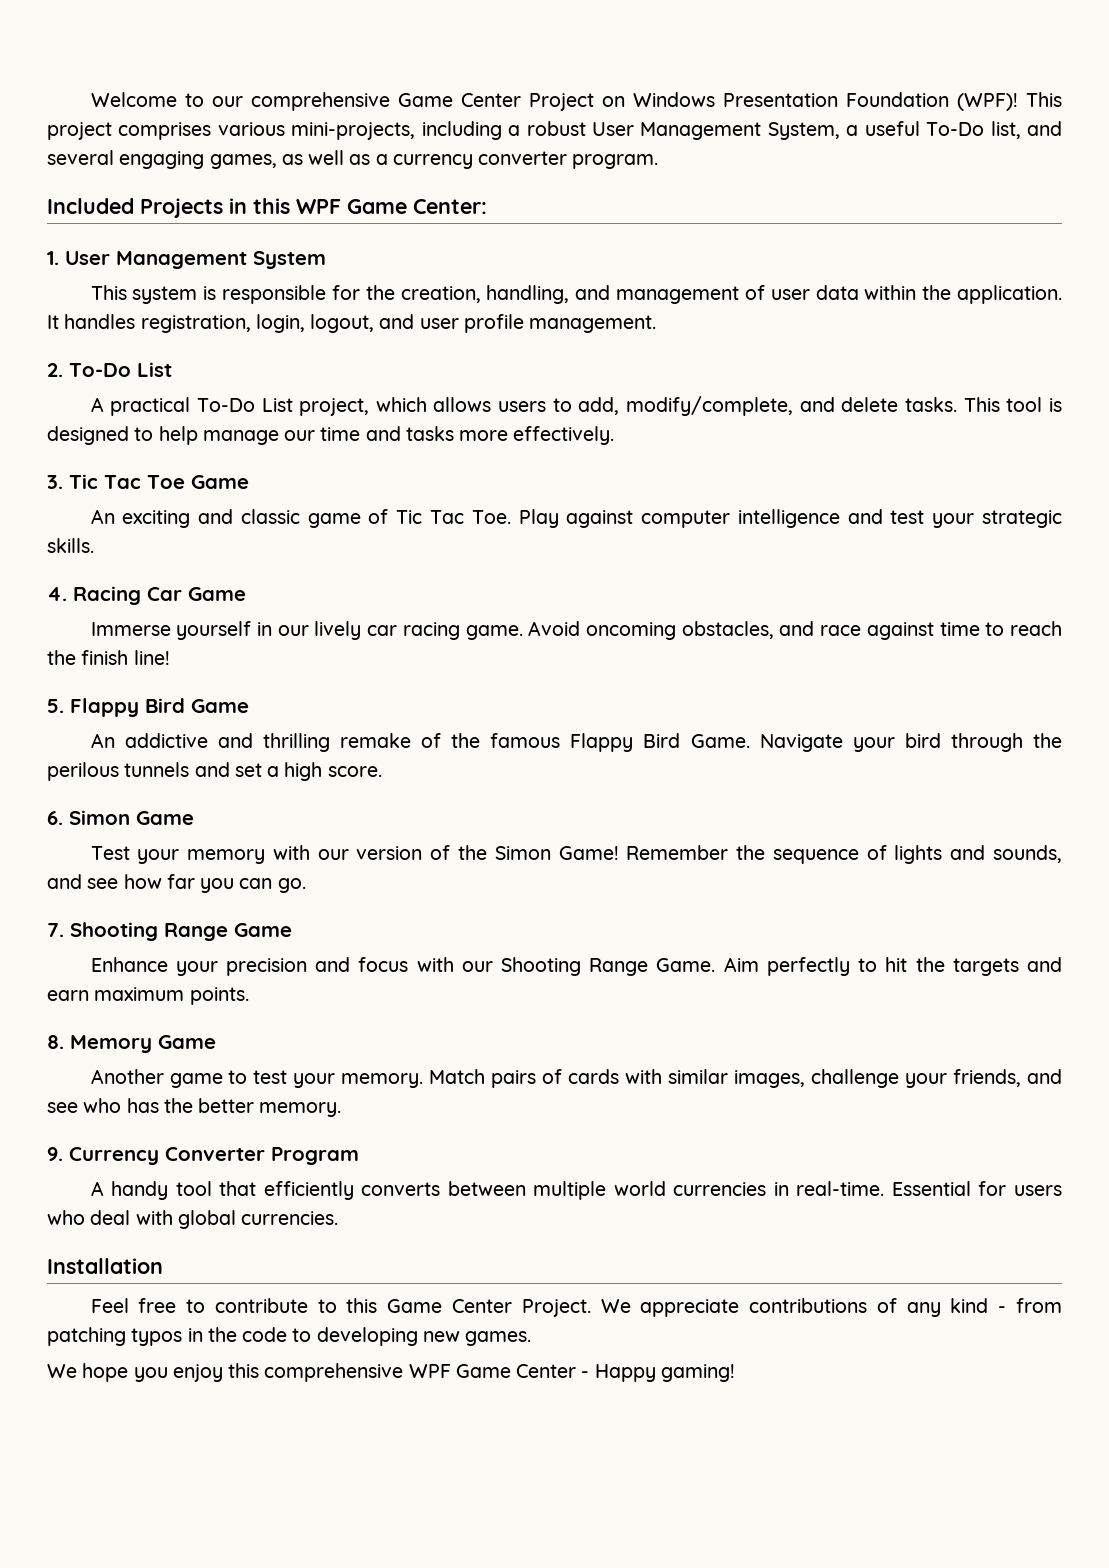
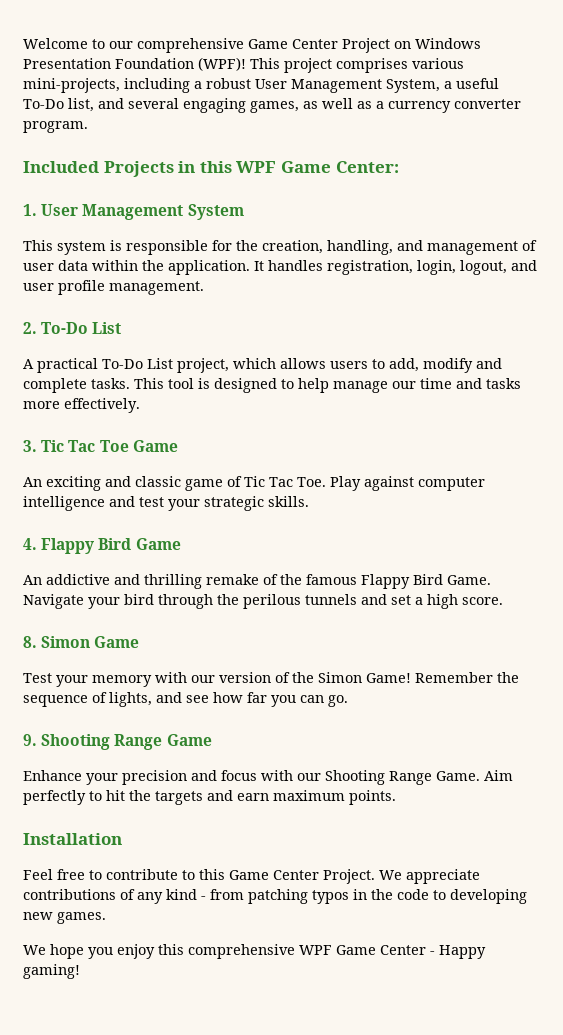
- A practical To-Do List project, which allows users to add, modify/complete, and delete tasks.
+ A practical To-Do List project, which allows users to add, modify and complete tasks.
- 4. Racing Car Game
- Immerse yourself in our lively car racing game. Avoid oncoming obstacles, and race against time to reach the finish line!
- 5. Flappy Bird Game
+ 4. Flappy Bird Game
- 6. Simon Game
+ 8. Simon Game
- Remember the sequence of lights and sounds, and see how far you can go.
+ Remember the sequence of lights, and see how far you can go.
- 7. Shooting Range Game
+ 9. Shooting Range Game
- 8. Memory Game
- Another game to test your memory. Match pairs of cards with similar images, challenge your friends, and see who has the better memory.
- 9. Currency Converter Program
- A handy tool that efficiently converts between multiple world currencies in real-time. Essential for users who deal with global currencies.

